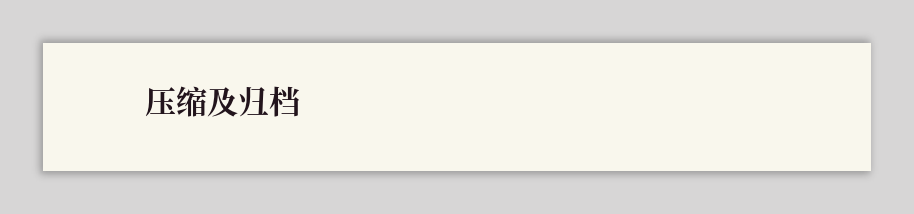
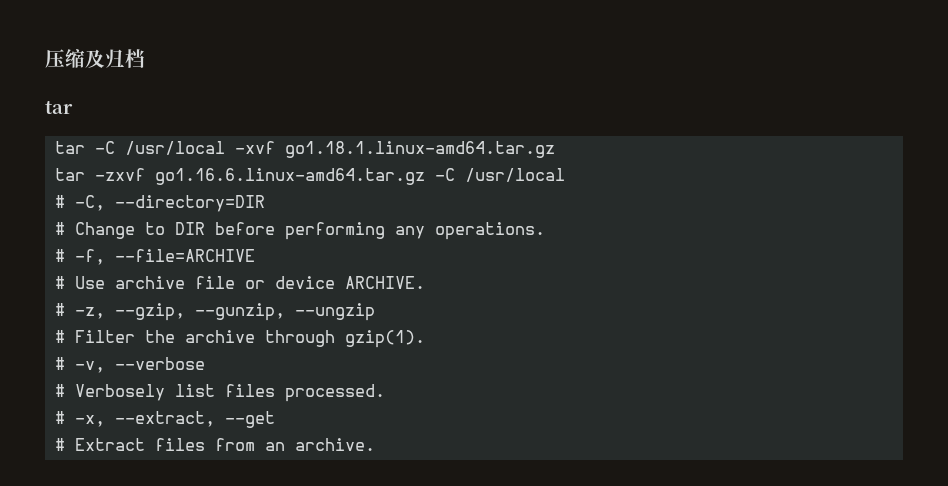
  压缩及归档
+ tar
+ tar -C /usr/local -xvf go1.18.1.linux-amd64.tar.gz
+ tar -zxvf go1.16.6.linux-amd64.tar.gz -C /usr/local
+ # -C, --directory=DIR
+ # Change to DIR before performing any operations.
+ # -f, --file=ARCHIVE
+ # Use archive file or device ARCHIVE.
+ # -z, --gzip, --gunzip, --ungzip
+ # Filter the archive through gzip(1).
+ # -v, --verbose
+ # Verbosely list files processed.
+ # -x, --extract, --get
+ # Extract files from an archive.

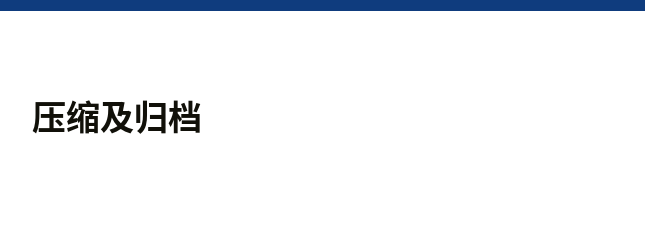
  压缩及归档
- tar
- tar -C /usr/local -xvf go1.18.1.linux-amd64.tar.gz
- tar -zxvf go1.16.6.linux-amd64.tar.gz -C /usr/local
- # -C, --directory=DIR
- # Change to DIR before performing any operations.
- # -f, --file=ARCHIVE
- # Use archive file or device ARCHIVE.
- # -z, --gzip, --gunzip, --ungzip
- # Filter the archive through gzip(1).
- # -v, --verbose
- # Verbosely list files processed.
- # -x, --extract, --get
- # Extract files from an archive.

